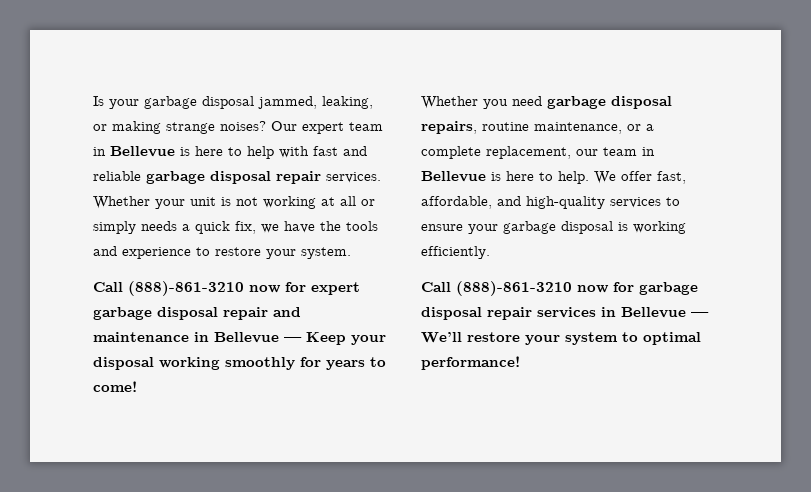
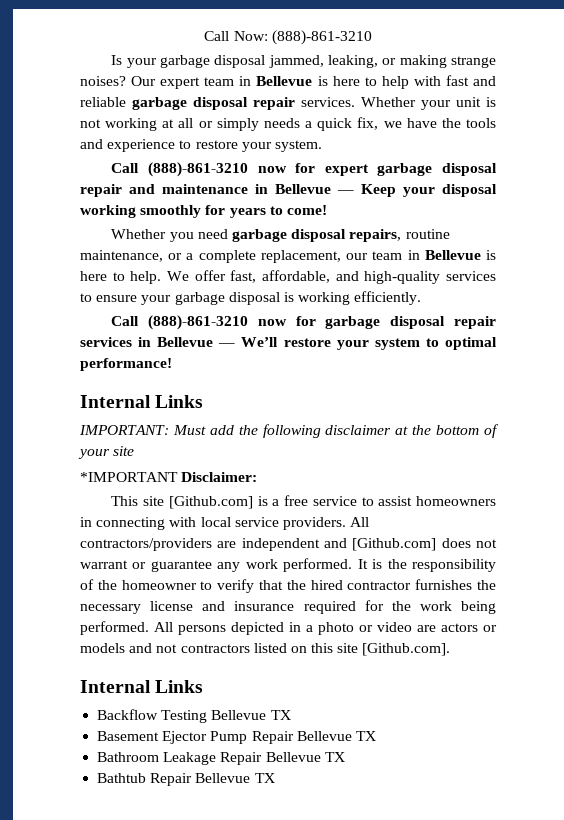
+ Call Now: (888)-861-3210
  Call (888)-861-3210 now for garbage disposal repair services in Bellevue — We’ll restore your system to optimal performance!
+ Internal Links
+ IMPORTANT: Must add the following disclaimer at the bottom of your site
+ *IMPORTANT Disclaimer:
+ This site [Github.com] is a free service to assist homeowners in connecting with local service providers. All contractors/providers are independent and [Github.com] does not warrant or guarantee any work performed. It is the responsibility of the homeowner to verify that the hired contractor furnishes the necessary license and insurance required for the work being performed. All persons depicted in a photo or video are actors or models and not contractors listed on this site [Github.com].
+ Internal Links
+ Backflow Testing Bellevue TX
+ Basement Ejector Pump Repair Bellevue TX
+ Bathroom Leakage Repair Bellevue TX
+ Bathtub Repair Bellevue TX

